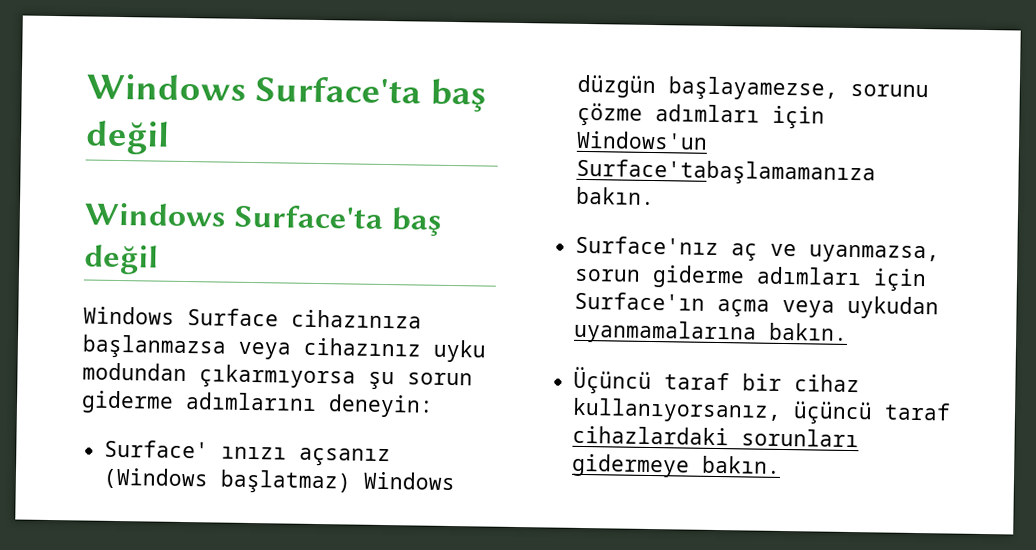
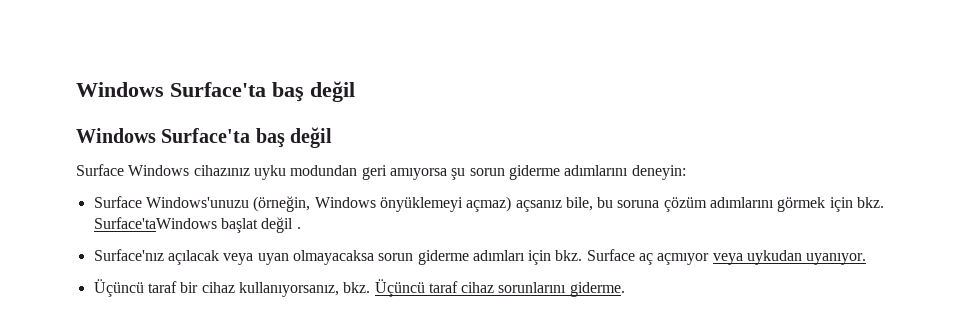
- Windows Surface cihazınıza başlanmazsa veya cihazınız uyku modundan çıkarmıyorsa şu sorun giderme adımlarını deneyin:
+ Surface Windows cihazınız uyku modundan geri amıyorsa şu sorun giderme adımlarını deneyin:
- Surface' ınızı açsanız (Windows başlatmaz) Windows düzgün başlayamezse, sorunu çözme adımları için Windows'un Surface'tabaşlamamanıza bakın.
- Surface'nız aç ve uyanmazsa, sorun giderme adımları için Surface'ın açma veya uykudan uyanmamalarına bakın.
+ Surface Windows'unuzu (örneğin, Windows önyüklemeyi açmaz) açsanız bile, bu soruna çözüm adımlarını görmek için bkz. Surface'taWindows başlat değil .
+ Surface'nız açılacak veya uyan olmayacaksa sorun giderme adımları için bkz. Surface aç açmıyor veya uykudan uyanıyor.
- Üçüncü taraf bir cihaz kullanıyorsanız, üçüncü taraf cihazlardaki sorunları gidermeye bakın.
+ Üçüncü taraf bir cihaz kullanıyorsanız, bkz. Üçüncü taraf cihaz sorunlarını giderme.

